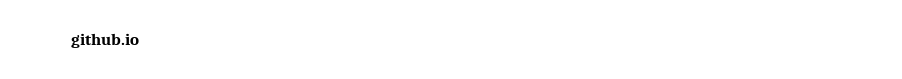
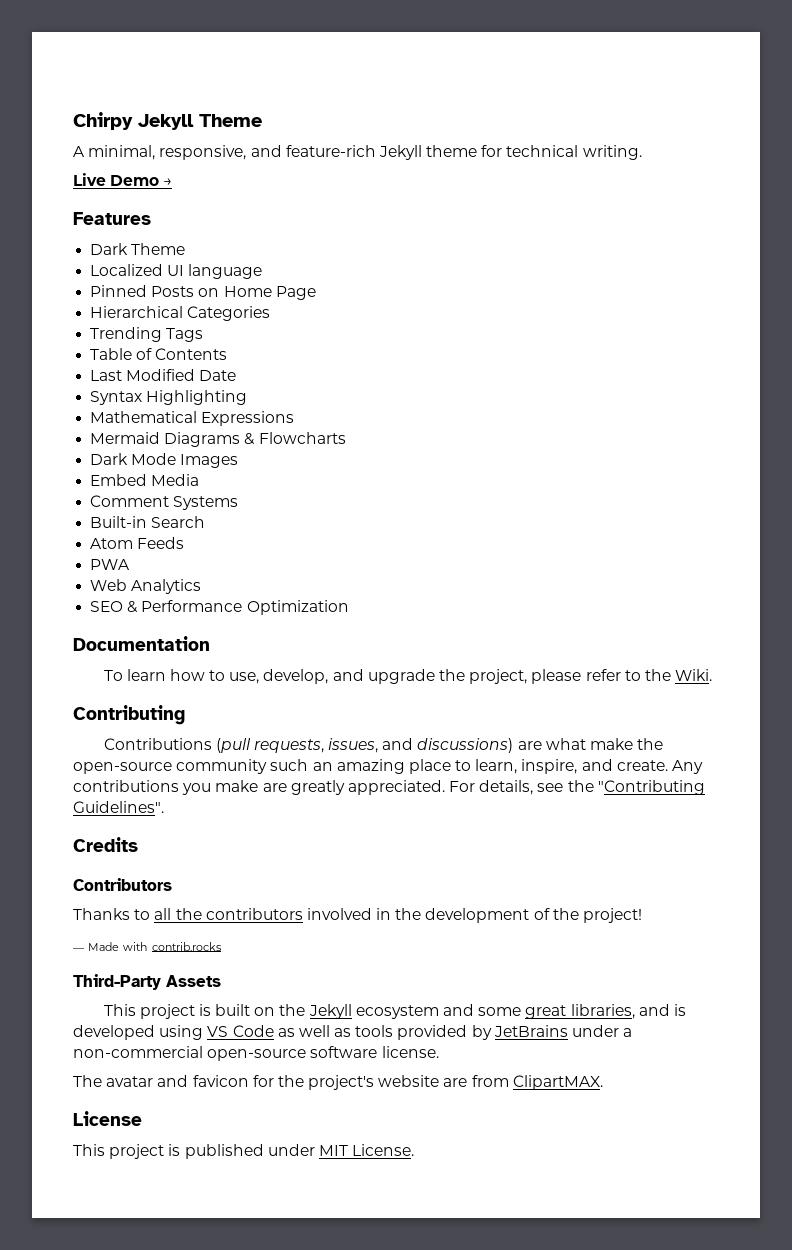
- github.io
+ Chirpy Jekyll Theme
+ A minimal, responsive, and feature-rich Jekyll theme for technical writing.
+ Live Demo →
+ Features
+ Dark Theme
+ Localized UI language
+ Pinned Posts on Home Page
+ Hierarchical Categories
+ Trending Tags
+ Table of Contents
+ Last Modified Date
+ Syntax Highlighting
+ Mathematical Expressions
+ Mermaid Diagrams & Flowcharts
+ Dark Mode Images
+ Embed Media
+ Comment Systems
+ Built-in Search
+ Atom Feeds
+ PWA
+ Web Analytics
+ SEO & Performance Optimization
+ Documentation
+ To learn how to use, develop, and upgrade the project, please refer to the Wiki.
+ Contributing
+ Contributions (pull requests, issues, and discussions) are what make the open-source community such an amazing place to learn, inspire, and create. Any contributions you make are greatly appreciated. For details, see the "Contributing Guidelines".
+ Credits
+ Contributors
+ Thanks to all the contributors involved in the development of the project!
+ — Made with contrib.rocks
+ Third-Party Assets
+ This project is built on the Jekyll ecosystem and some great libraries, and is developed using VS Code as well as tools provided by JetBrains under a non-commercial open-source software license.
+ The avatar and favicon for the project's website are from ClipartMAX.
+ License
+ This project is published under MIT License.

